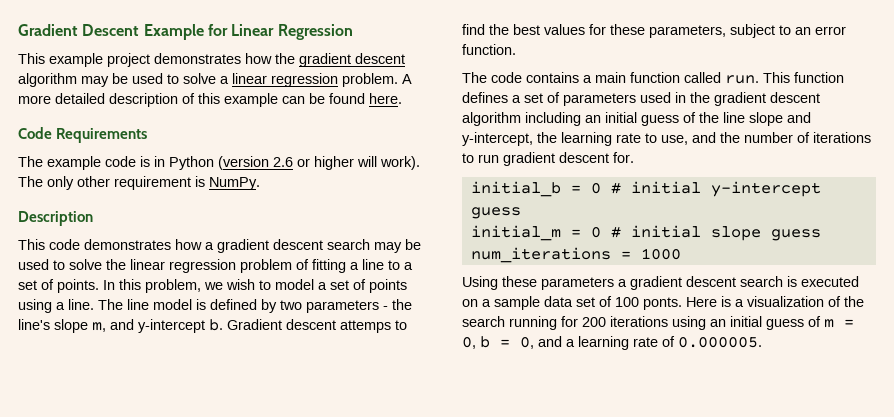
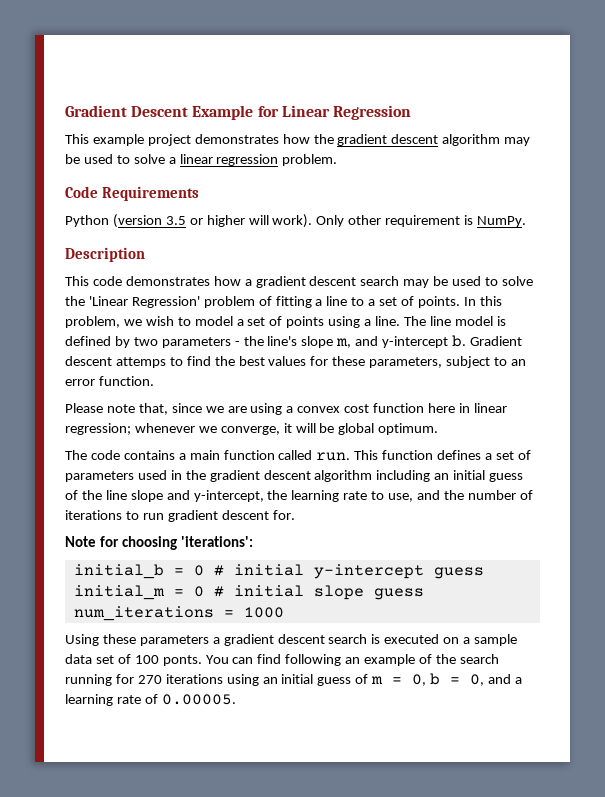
- This example project demonstrates how the gradient descent algorithm may be used to solve a linear regression problem. A more detailed description of this example can be found here.
+ This example project demonstrates how the gradient descent algorithm may be used to solve a linear regression problem.
  Code Requirements
- The example code is in Python (version 2.6 or higher will work).
+ Python (version 3.5 or higher will work).
- The only other requirement is NumPy.
+ Only other requirement is NumPy.
- This code demonstrates how a gradient descent search may be used to solve the linear regression problem of fitting a line to a set of points.
+ This code demonstrates how a gradient descent search may be used to solve the 'Linear Regression' problem of fitting a line to a set of points.
+ Please note that, since we are using a convex cost function here in linear regression; whenever we converge, it will be global optimum.
+ Note for choosing 'iterations':
- Here is a visualization of the search running for 200 iterations using an initial guess of m = 0, b = 0, and a learning rate of 0.000005.
+ You can find following an example of the search running for 270 iterations using an initial guess of m = 0, b = 0, and a learning rate of 0.00005.

